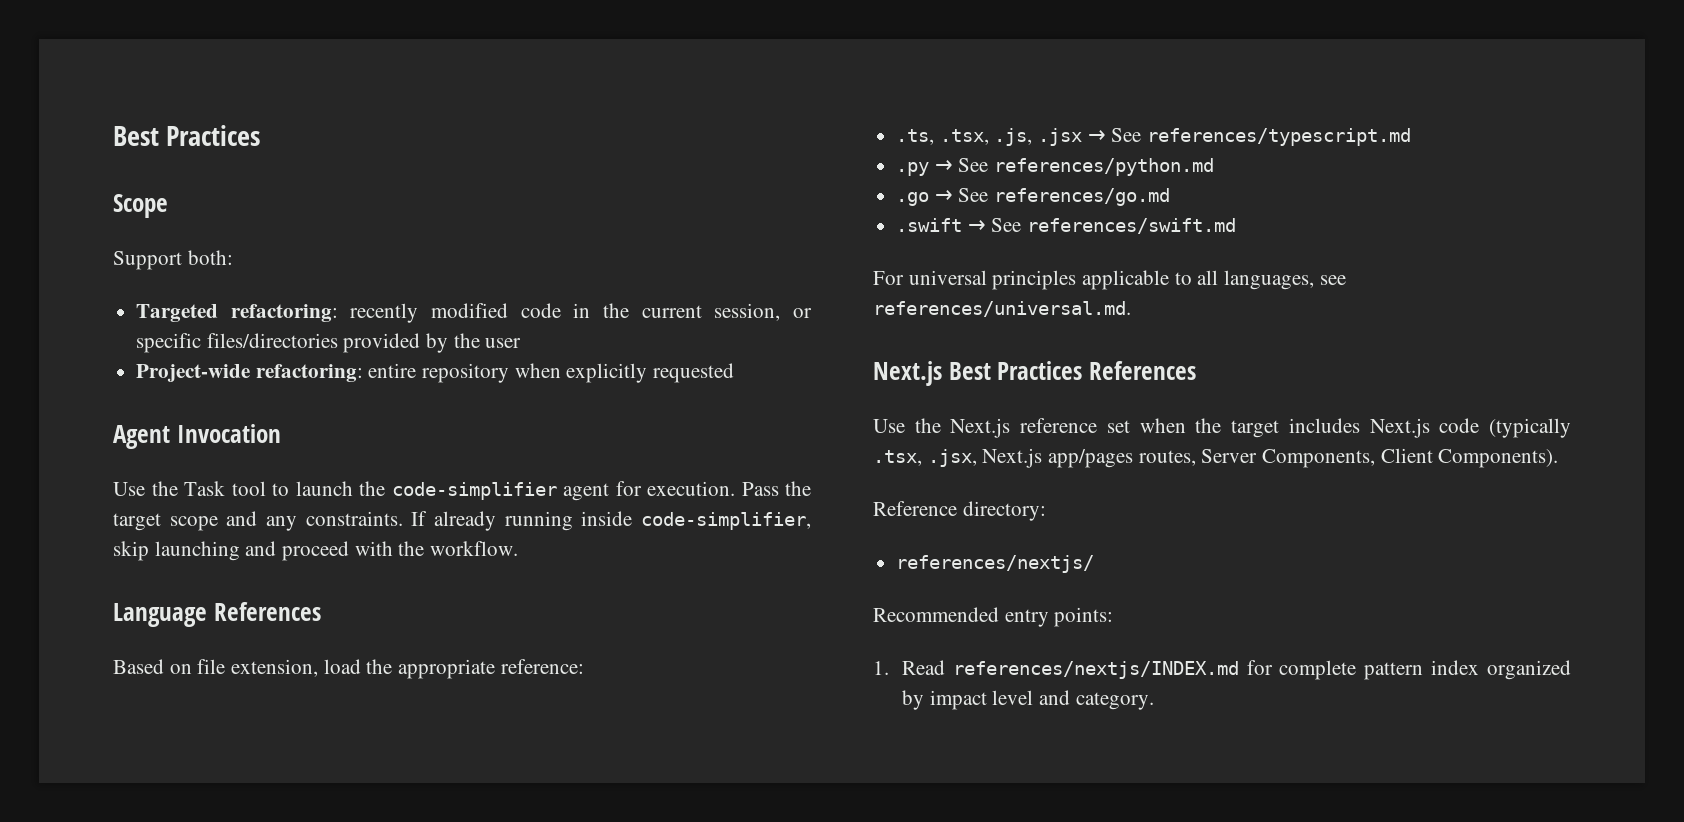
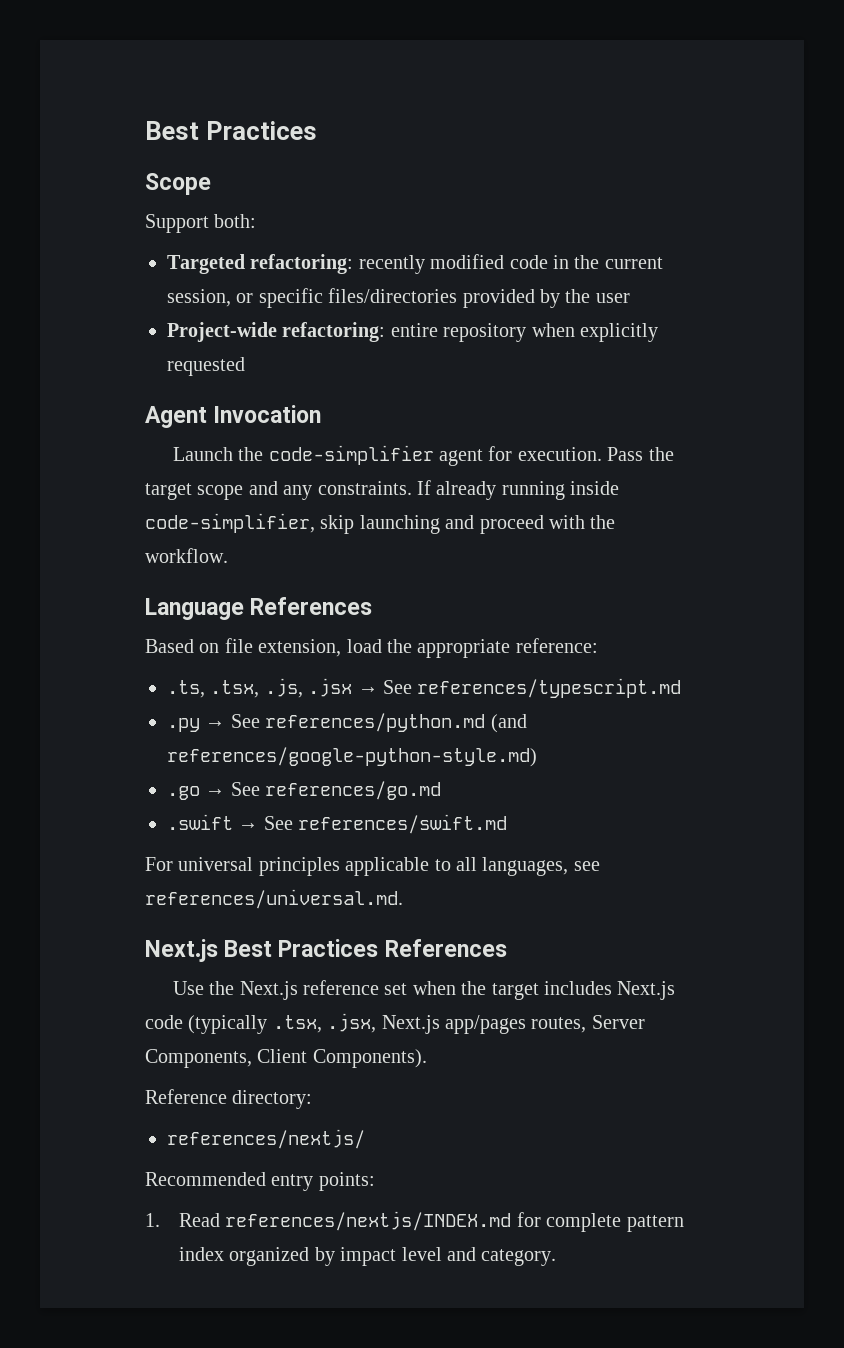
- Use the Task tool to launch the code-simplifier agent for execution.
+ Launch the code-simplifier agent for execution.
- .py → See references/python.md
+ .py → See references/python.md (and references/google-python-style.md)

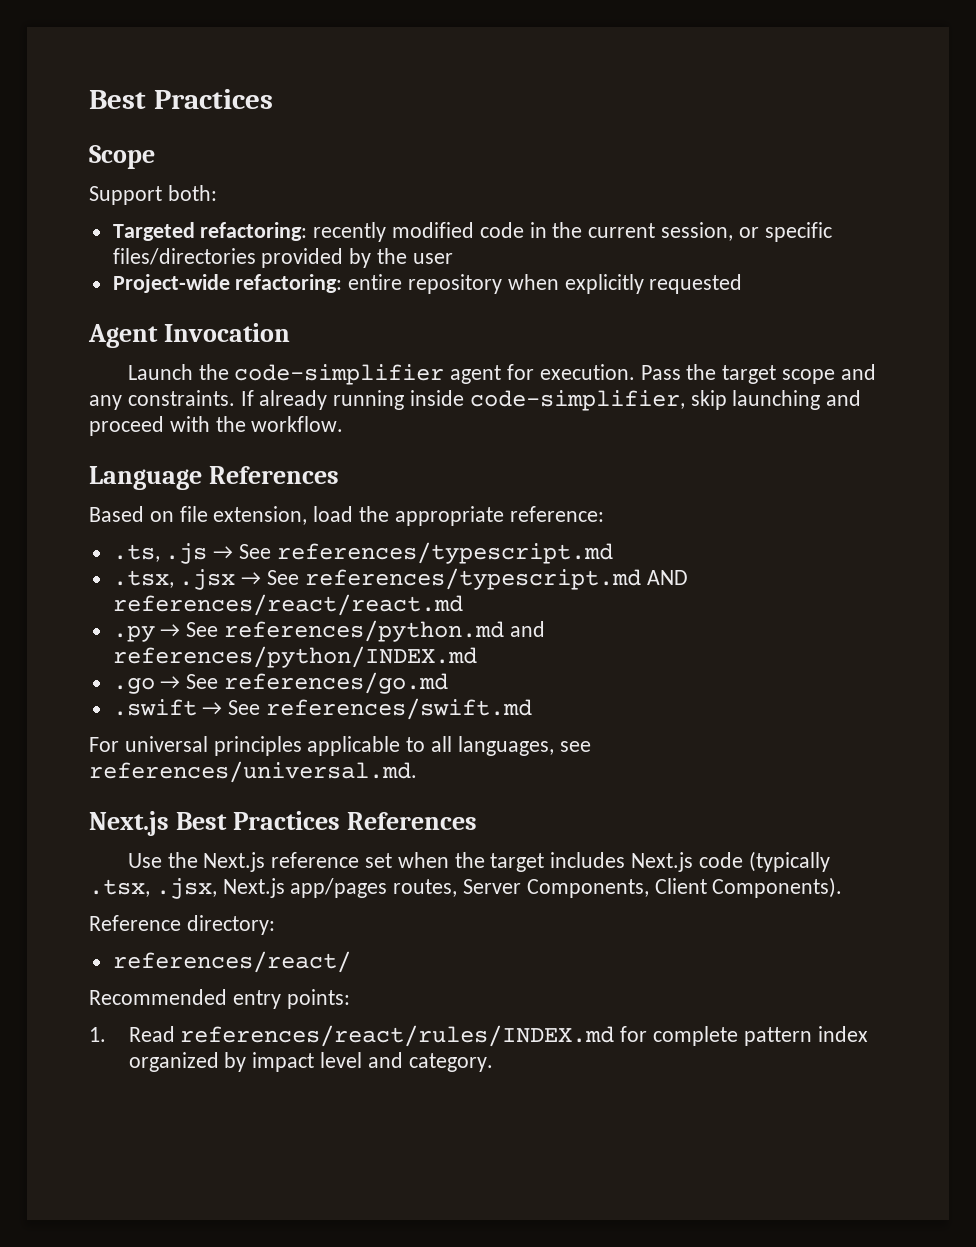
- .ts, .tsx, .js, .jsx → See references/typescript.md
+ .ts, .js → See references/typescript.md
+ .tsx, .jsx → See references/typescript.md AND references/react/react.md
- .py → See references/python.md (and references/google-python-style.md)
+ .py → See references/python.md and references/python/INDEX.md
- references/nextjs/
+ references/react/
- 1. Read references/nextjs/INDEX.md for complete pattern index organized by impact level and category.
+ 1. Read references/react/rules/INDEX.md for complete pattern index organized by impact level and category.

